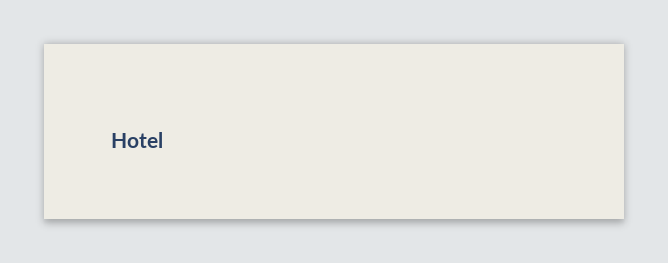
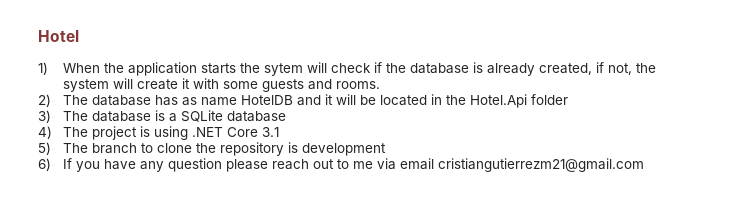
+ 1) When the application starts the sytem will check if the database is already created, if not, the system will create it with some guests and rooms.
+ 2) The database has as name HotelDB and it will be located in the Hotel.Api folder
+ 3) The database is a SQLite database
+ 4) The project is using .NET Core 3.1
+ 5) The branch to clone the repository is development
+ 6) If you have any question please reach out to me via email cristiangutierrezm21@gmail.com

